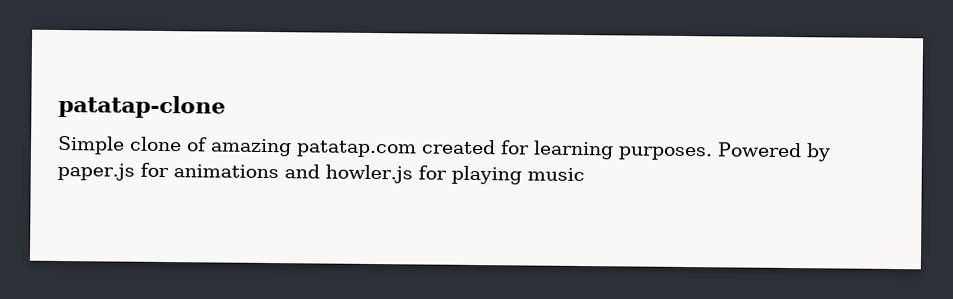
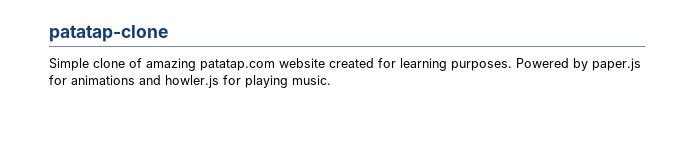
- Simple clone of amazing patatap.com created for learning purposes.
+ Simple clone of amazing patatap.com website created for learning purposes.
- Powered by paper.js for animations and howler.js for playing music
+ Powered by paper.js for animations and howler.js for playing music.

